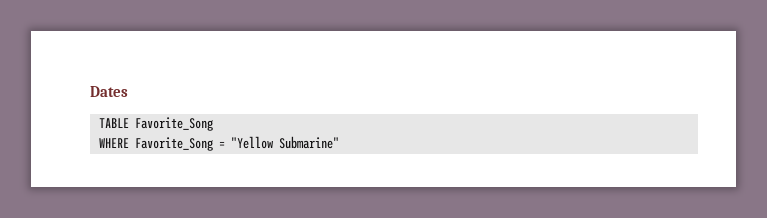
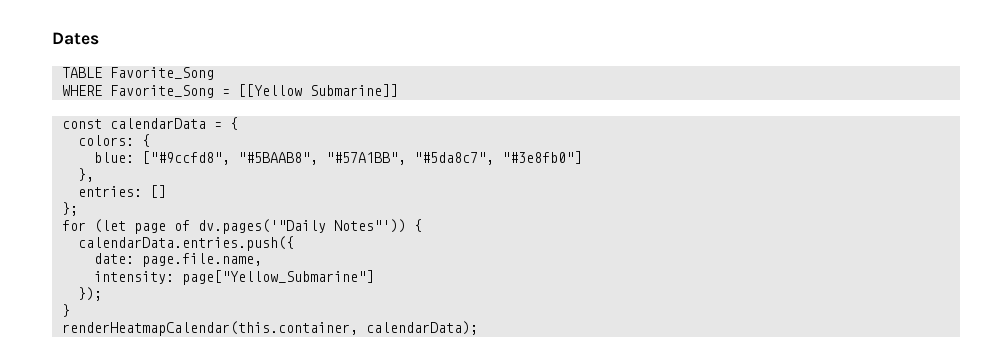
- WHERE Favorite_Song = "Yellow Submarine"
+ WHERE Favorite_Song = [[Yellow Submarine]]
+ const calendarData = {
+ colors: {
+ blue: ["#9ccfd8", "#5BAAB8", "#57A1BB", "#5da8c7", "#3e8fb0"]
+ },
+ entries: []
+ };
+ for (let page of dv.pages('"Daily Notes"')) {
+ calendarData.entries.push({
+ date: page.file.name,
+ intensity: page["Yellow_Submarine"]
+ });
+ }
+ renderHeatmapCalendar(this.container, calendarData);

